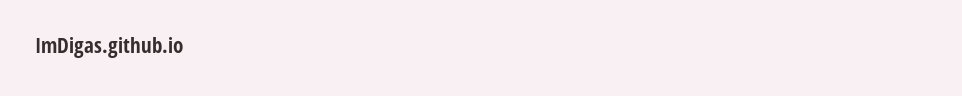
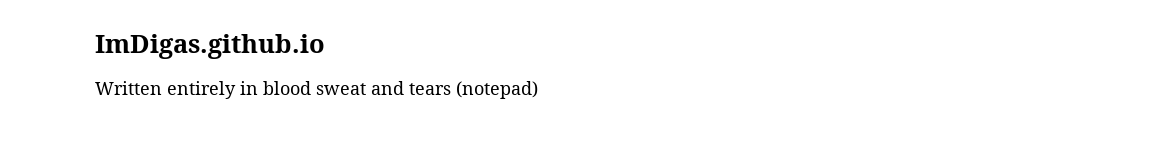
+ Written entirely in blood sweat and tears (notepad)

